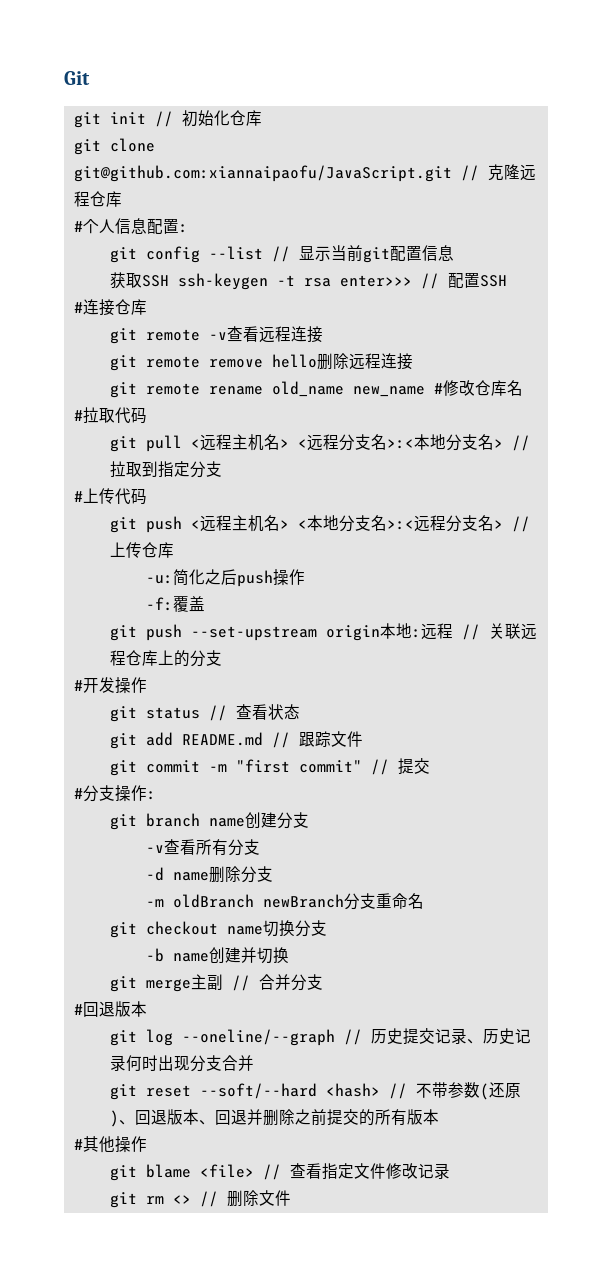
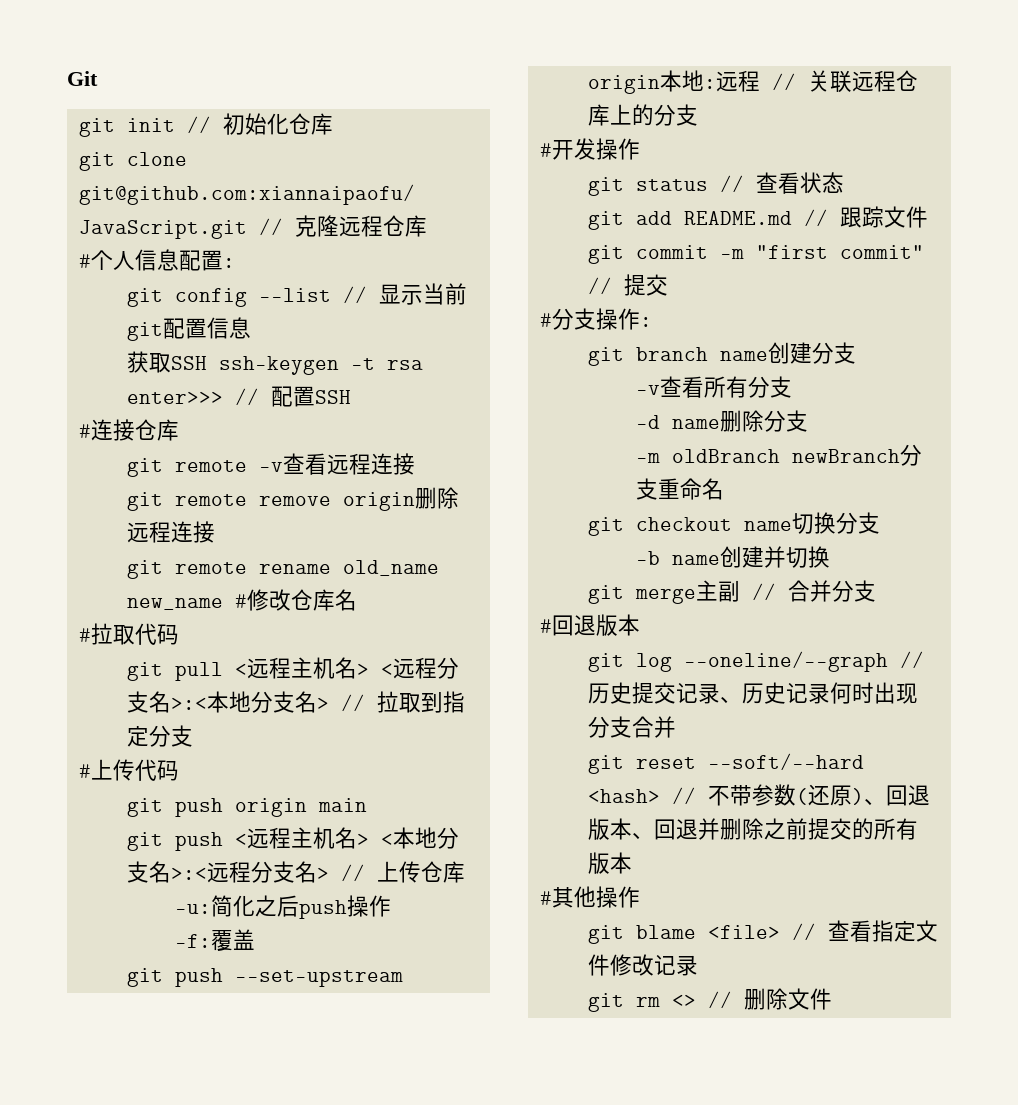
- git remote remove hello删除远程连接
+ git remote remove origin删除远程连接
+ git push origin main

